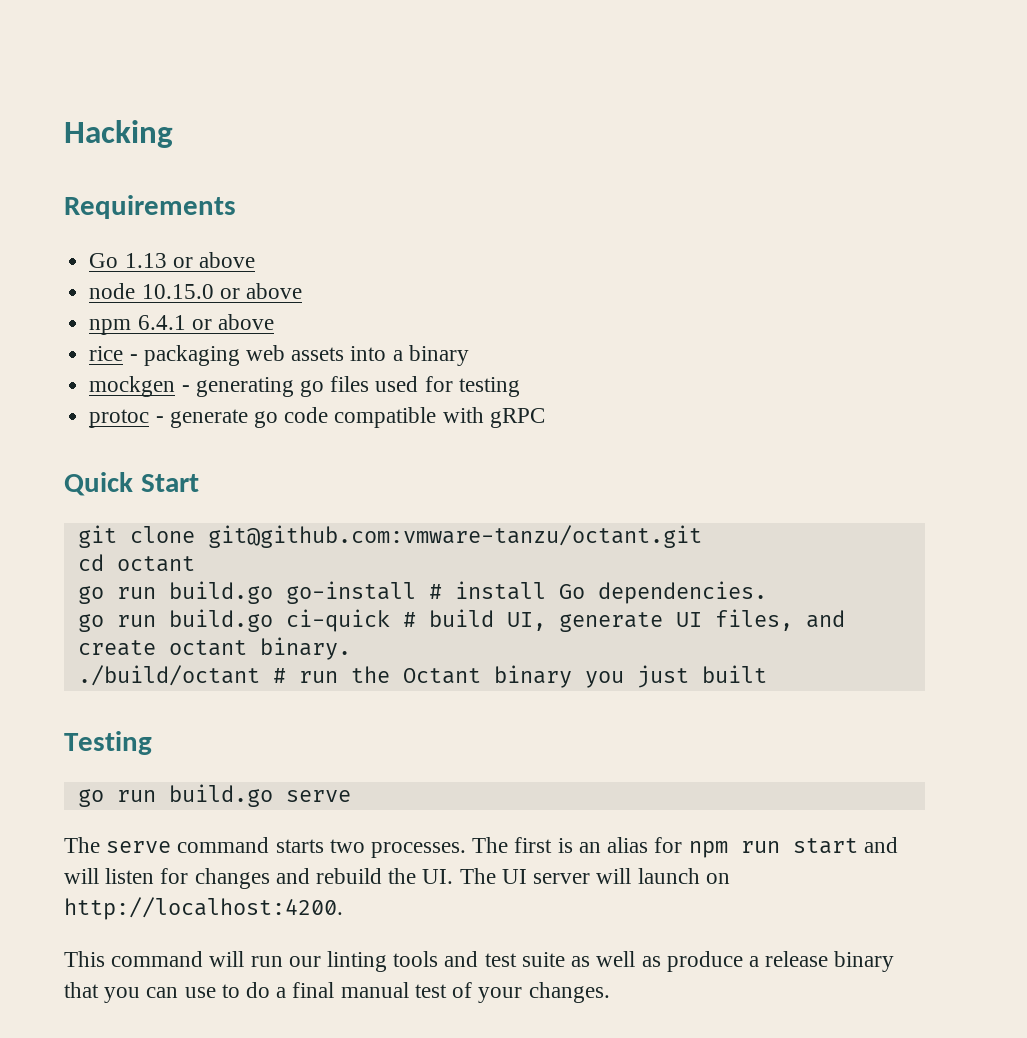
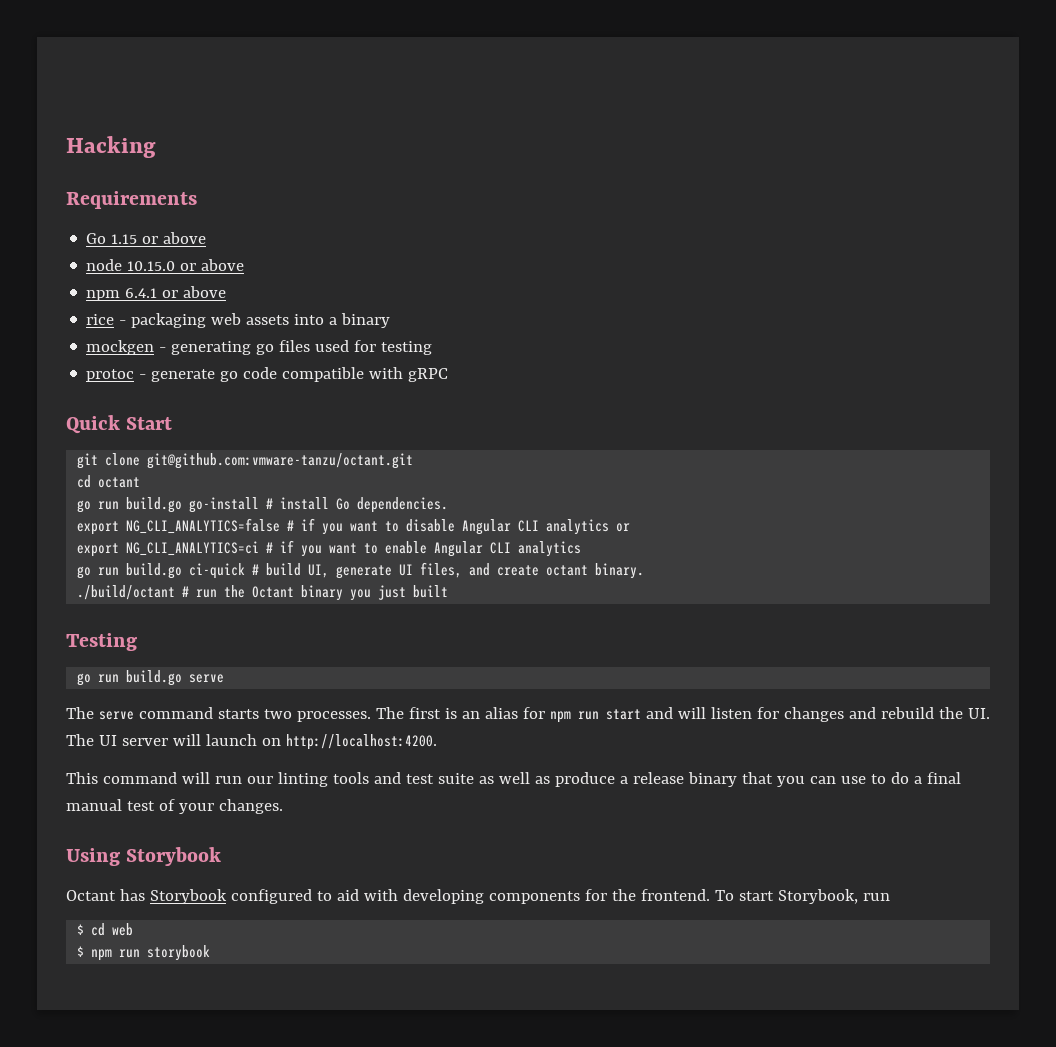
- Go 1.13 or above
+ Go 1.15 or above
+ export NG_CLI_ANALYTICS=false # if you want to disable Angular CLI analytics or
+ export NG_CLI_ANALYTICS=ci # if you want to enable Angular CLI analytics
+ Using Storybook
+ Octant has Storybook configured to aid with developing components for the frontend. To start Storybook, run
+ $ cd web
+ $ npm run storybook

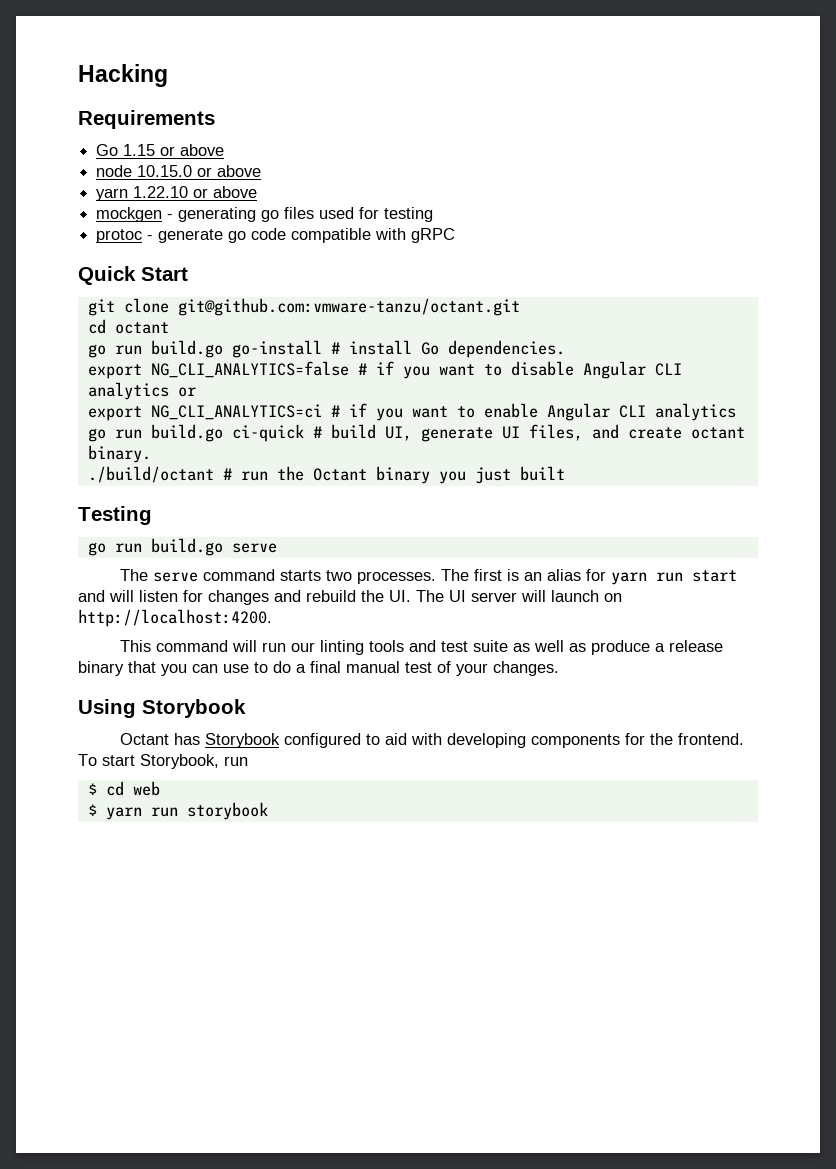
- npm 6.4.1 or above
- rice - packaging web assets into a binary
+ yarn 1.22.10 or above
- The first is an alias for npm run start and will listen for changes and rebuild the UI. The UI server will launch on http://localhost:4200.
+ The first is an alias for yarn run start and will listen for changes and rebuild the UI. The UI server will launch on http://localhost:4200.
- $ npm run storybook
+ $ yarn run storybook

